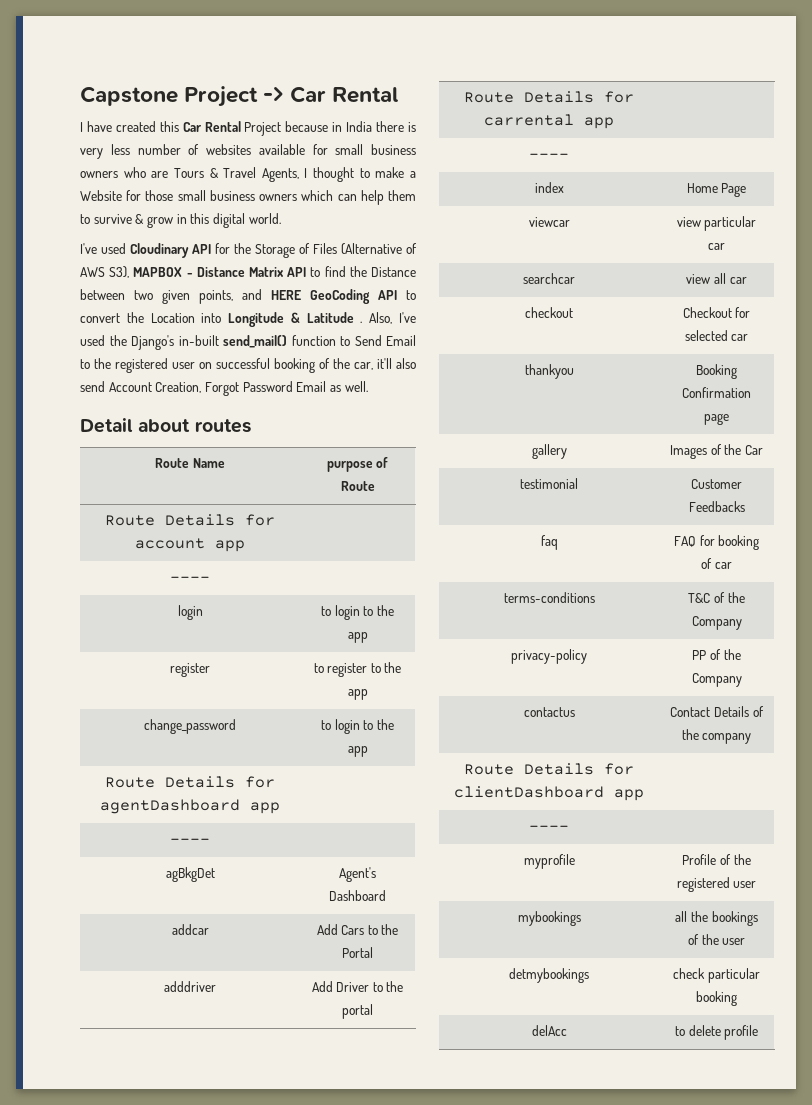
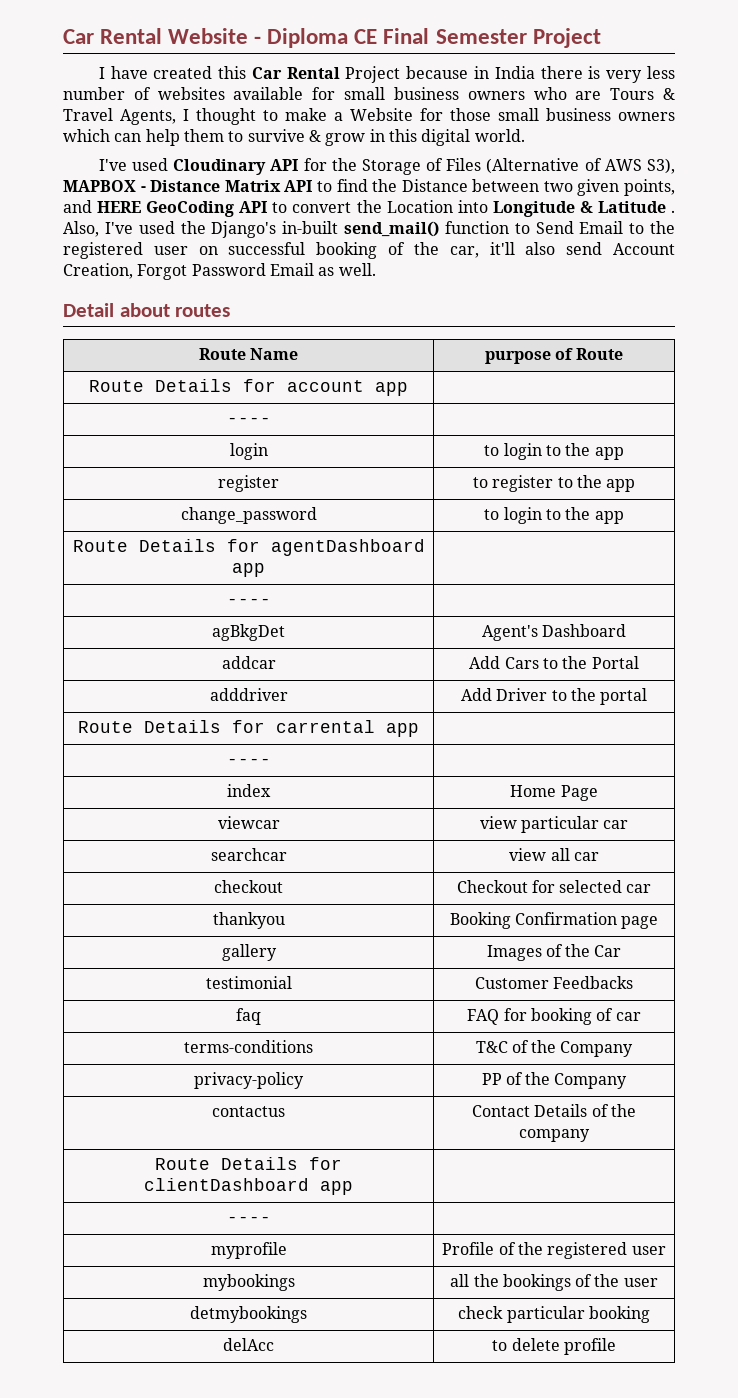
- Capstone Project -> Car Rental
+ Car Rental Website - Diploma CE Final Semester Project

